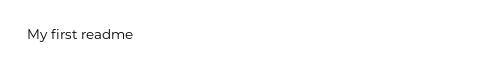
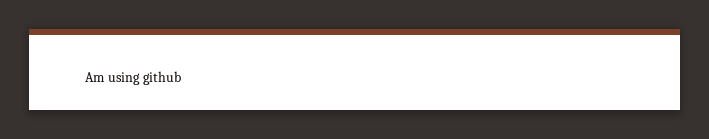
- My first readme
+ Am using github

